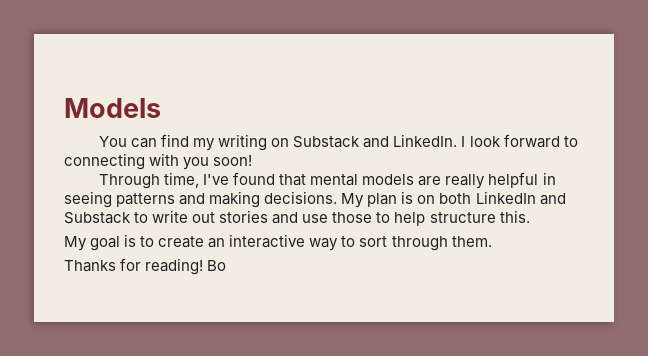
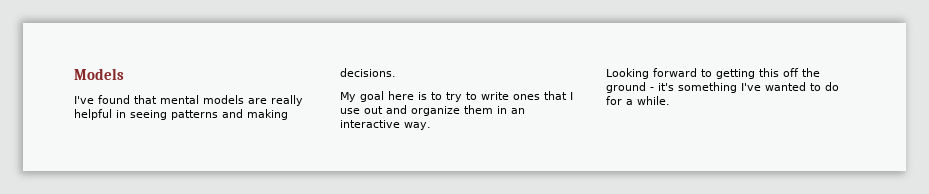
- You can find my writing on Substack and LinkedIn. I look forward to connecting with you soon!
- Through time, I've found that mental models are really helpful in seeing patterns and making decisions. My plan is on both LinkedIn and Substack to write out stories and use those to help structure this.
+ I've found that mental models are really helpful in seeing patterns and making decisions.
- My goal is to create an interactive way to sort through them.
- Thanks for reading! Bo
+ My goal here is to try to write ones that I use out and organize them in an interactive way.
+ Looking forward to getting this off the ground - it's something I've wanted to do for a while.

